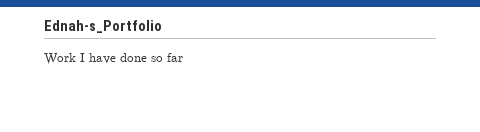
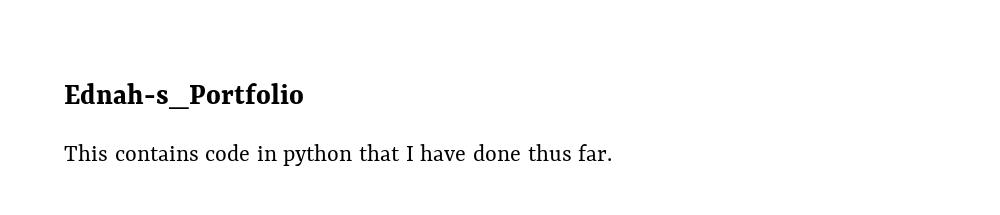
- Work I have done so far
+ This contains code in python that I have done thus far.

